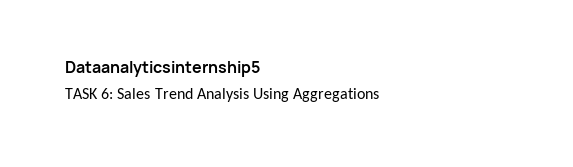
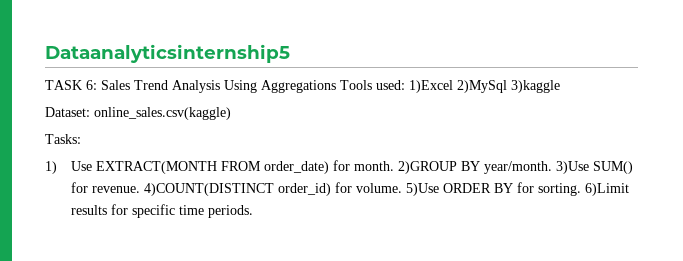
- TASK 6: Sales Trend Analysis Using Aggregations
+ TASK 6: Sales Trend Analysis Using Aggregations Tools used: 1)Excel 2)MySql 3)kaggle
+ Dataset: online_sales.csv(kaggle)
+ Tasks:
+ 1) Use EXTRACT(MONTH FROM order_date) for month. 2)GROUP BY year/month. 3)Use SUM() for revenue. 4)COUNT(DISTINCT order_id) for volume. 5)Use ORDER BY for sorting. 6)Limit results for specific time periods.

